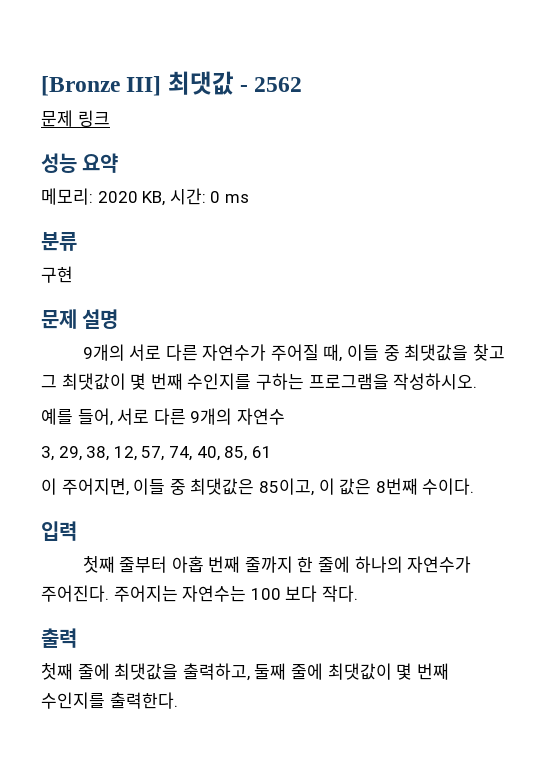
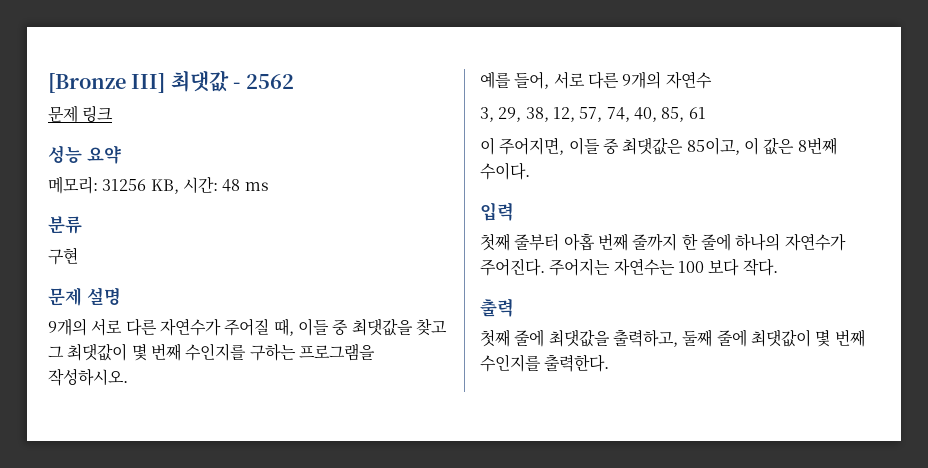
- 메모리: 2020 KB, 시간: 0 ms
+ 메모리: 31256 KB, 시간: 48 ms

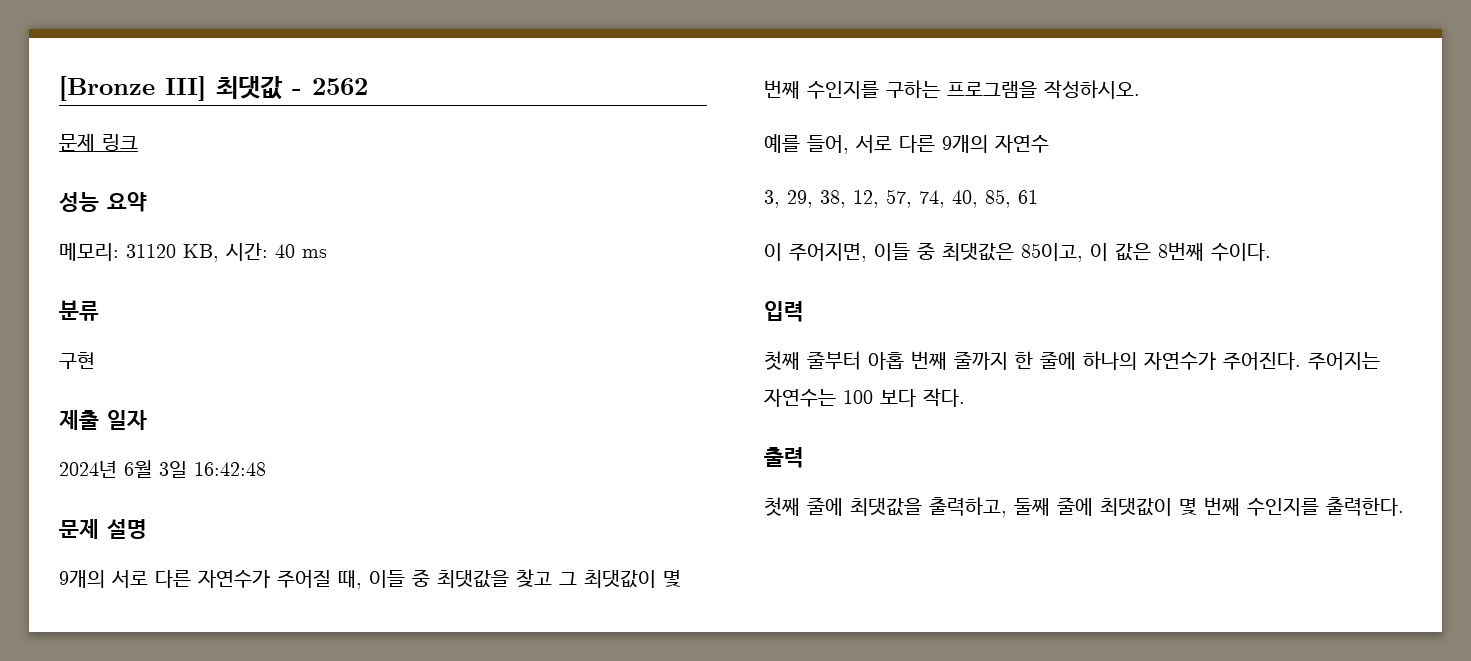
- 메모리: 31256 KB, 시간: 48 ms
+ 메모리: 31120 KB, 시간: 40 ms
+ 제출 일자
+ 2024년 6월 3일 16:42:48

